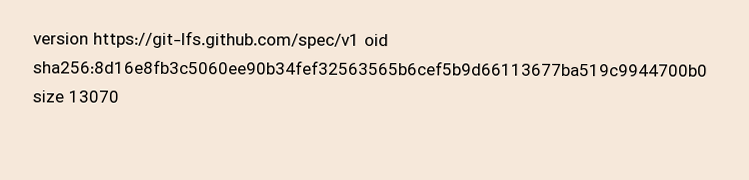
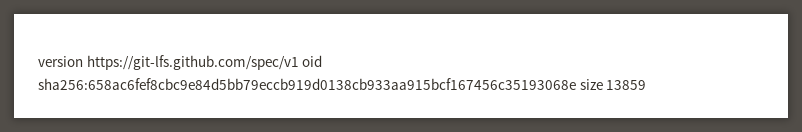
- version https://git-lfs.github.com/spec/v1 oid sha256:8d16e8fb3c5060ee90b34fef32563565b6cef5b9d66113677ba519c9944700b0 size 13070
+ version https://git-lfs.github.com/spec/v1 oid sha256:658ac6fef8cbc9e84d5bb79eccb919d0138cb933aa915bcf167456c35193068e size 13859

